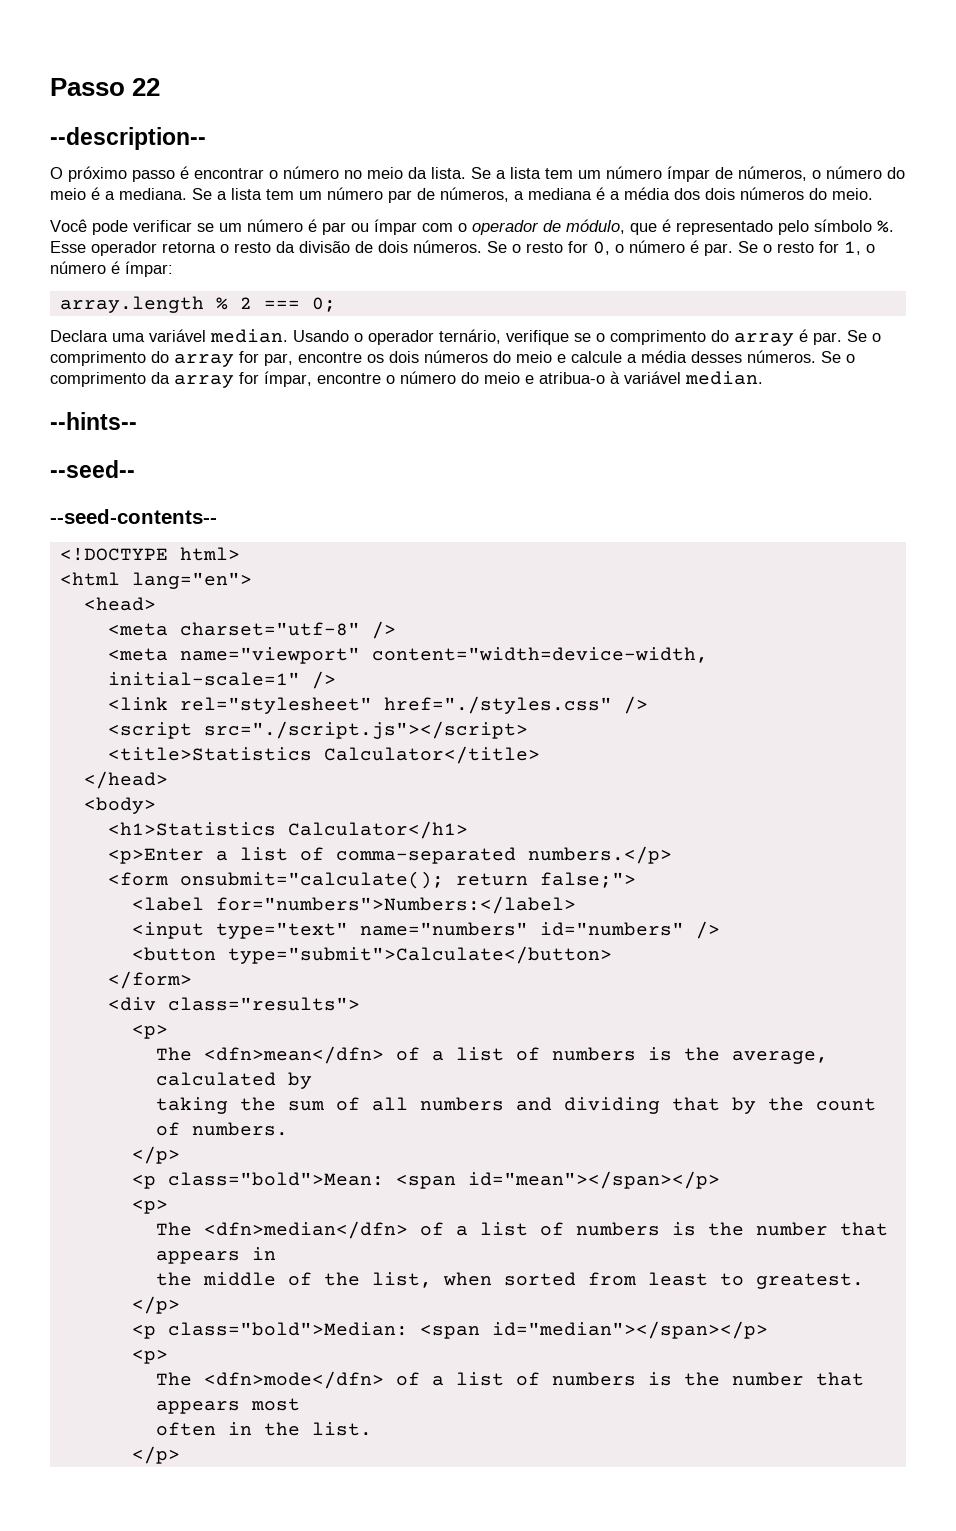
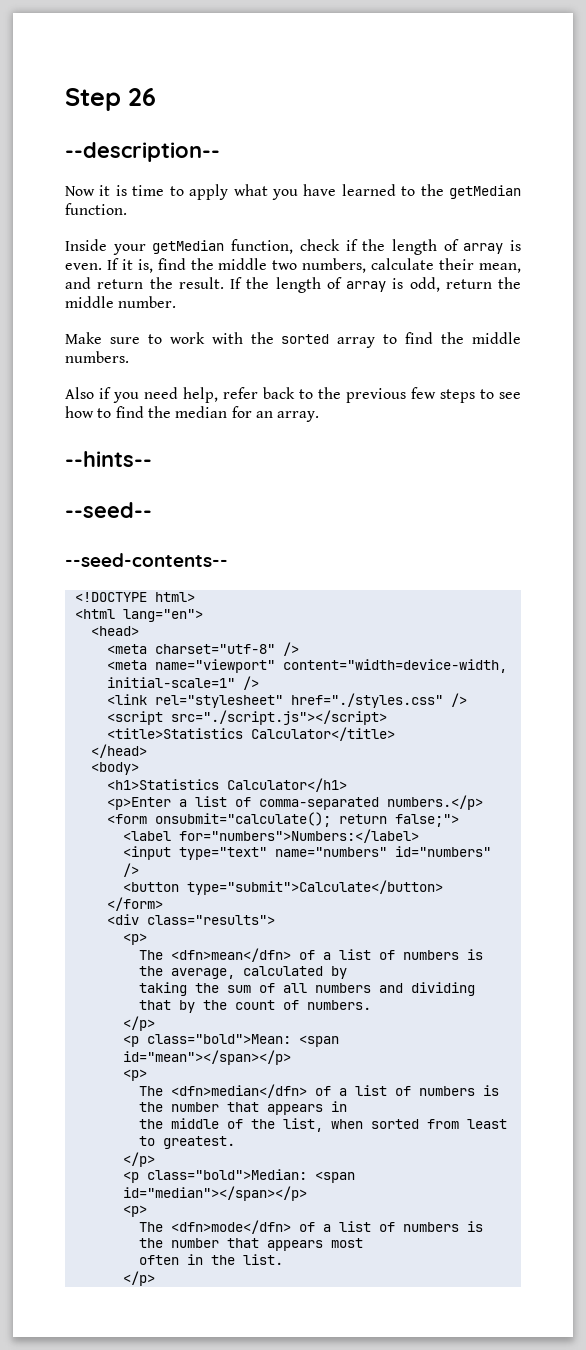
- Passo 22
+ Step 26
- O próximo passo é encontrar o número no meio da lista. Se a lista tem um número ímpar de números, o número do meio é a mediana. Se a lista tem um número par de números, a mediana é a média dos dois números do meio.
- Você pode verificar se um número é par ou ímpar com o operador de módulo, que é representado pelo símbolo %. Esse operador retorna o resto da divisão de dois números. Se o resto for 0, o número é par. Se o resto for 1, o número é ímpar:
- array.length % 2 === 0;
- Declara uma variável median. Usando o operador ternário, verifique se o comprimento do array é par. Se o comprimento do array for par, encontre os dois números do meio e calcule a média desses números. Se o comprimento da array for ímpar, encontre o número do meio e atribua-o à variável median.
+ Now it is time to apply what you have learned to the getMedian function.
+ Inside your getMedian function, check if the length of array is even. If it is, find the middle two numbers, calculate their mean, and return the result. If the length of array is odd, return the middle number.
+ Make sure to work with the sorted array to find the middle numbers.
+ Also if you need help, refer back to the previous few steps to see how to find the median for an array.

